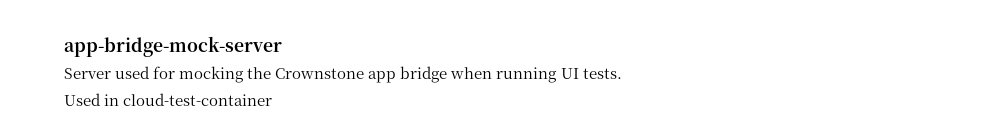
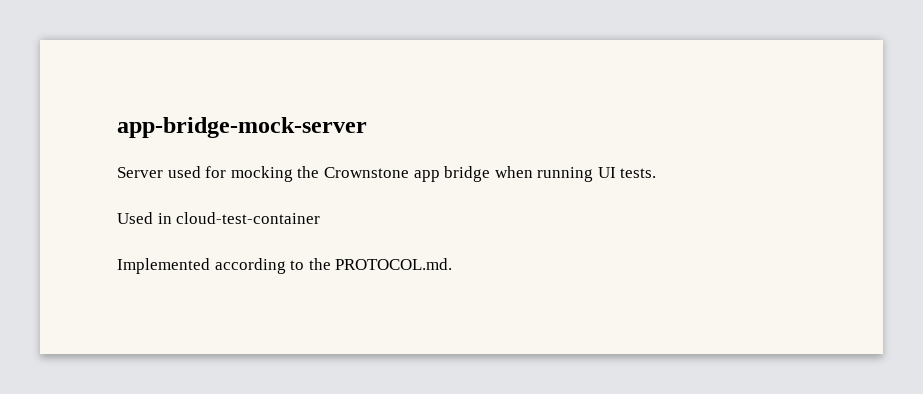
+ Implemented according to the PROTOCOL.md.

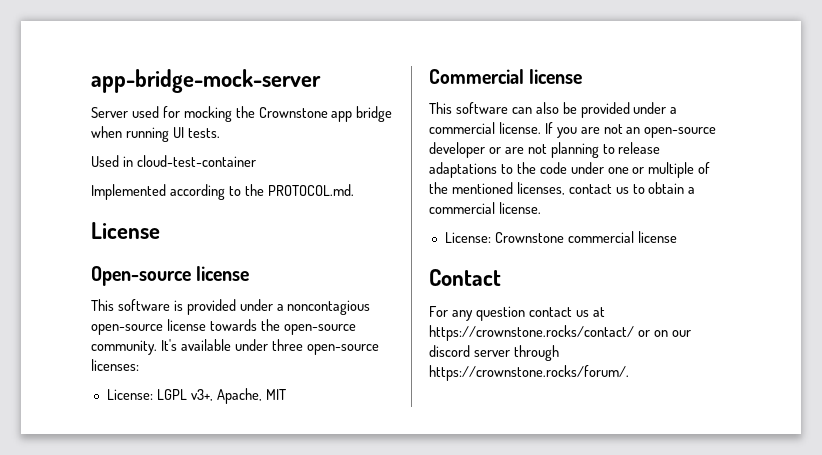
+ License
+ Open-source license
+ This software is provided under a noncontagious open-source license towards the open-source community. It's available under three open-source licenses:
+ License: LGPL v3+, Apache, MIT
+ Commercial license
+ This software can also be provided under a commercial license. If you are not an open-source developer or are not planning to release adaptations to the code under one or multiple of the mentioned licenses, contact us to obtain a commercial license.
+ License: Crownstone commercial license
+ Contact
+ For any question contact us at https://crownstone.rocks/contact/ or on our discord server through https://crownstone.rocks/forum/.

